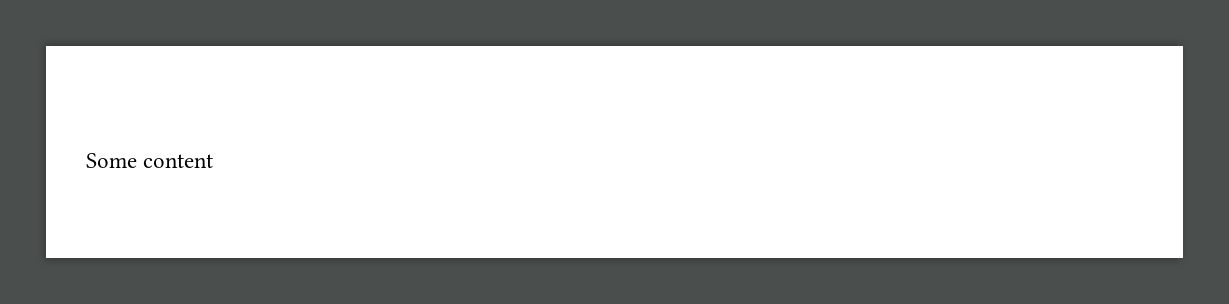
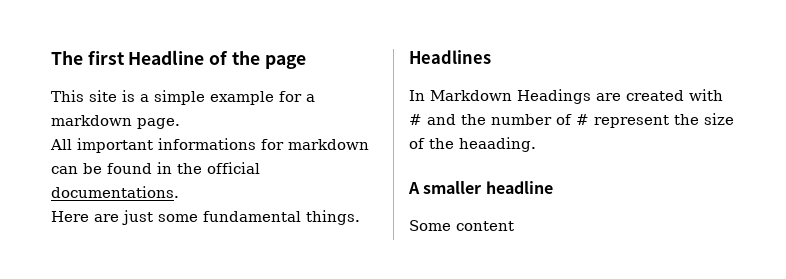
+ The first Headline of the page
+ This site is a simple example for a markdown page.
+ All important informations for markdown can be found in the official documentations.
+ Here are just some fundamental things.
+ Headlines
+ In Markdown Headings are created with # and the number of # represent the size of the heaading.
+ A smaller headline

